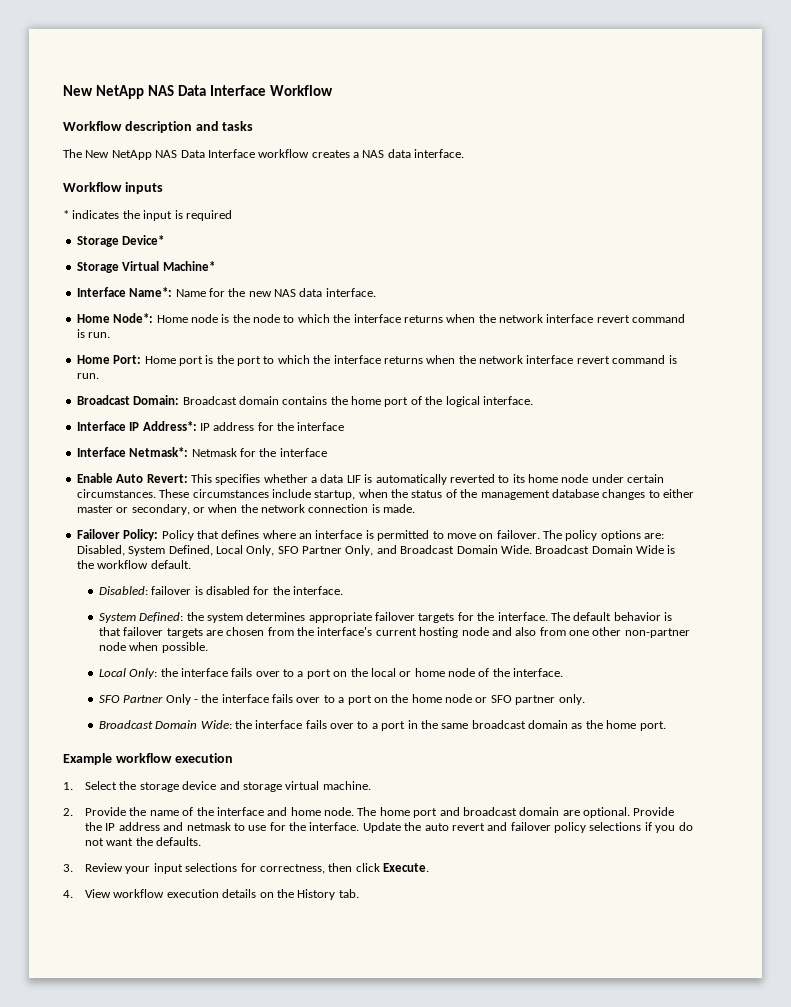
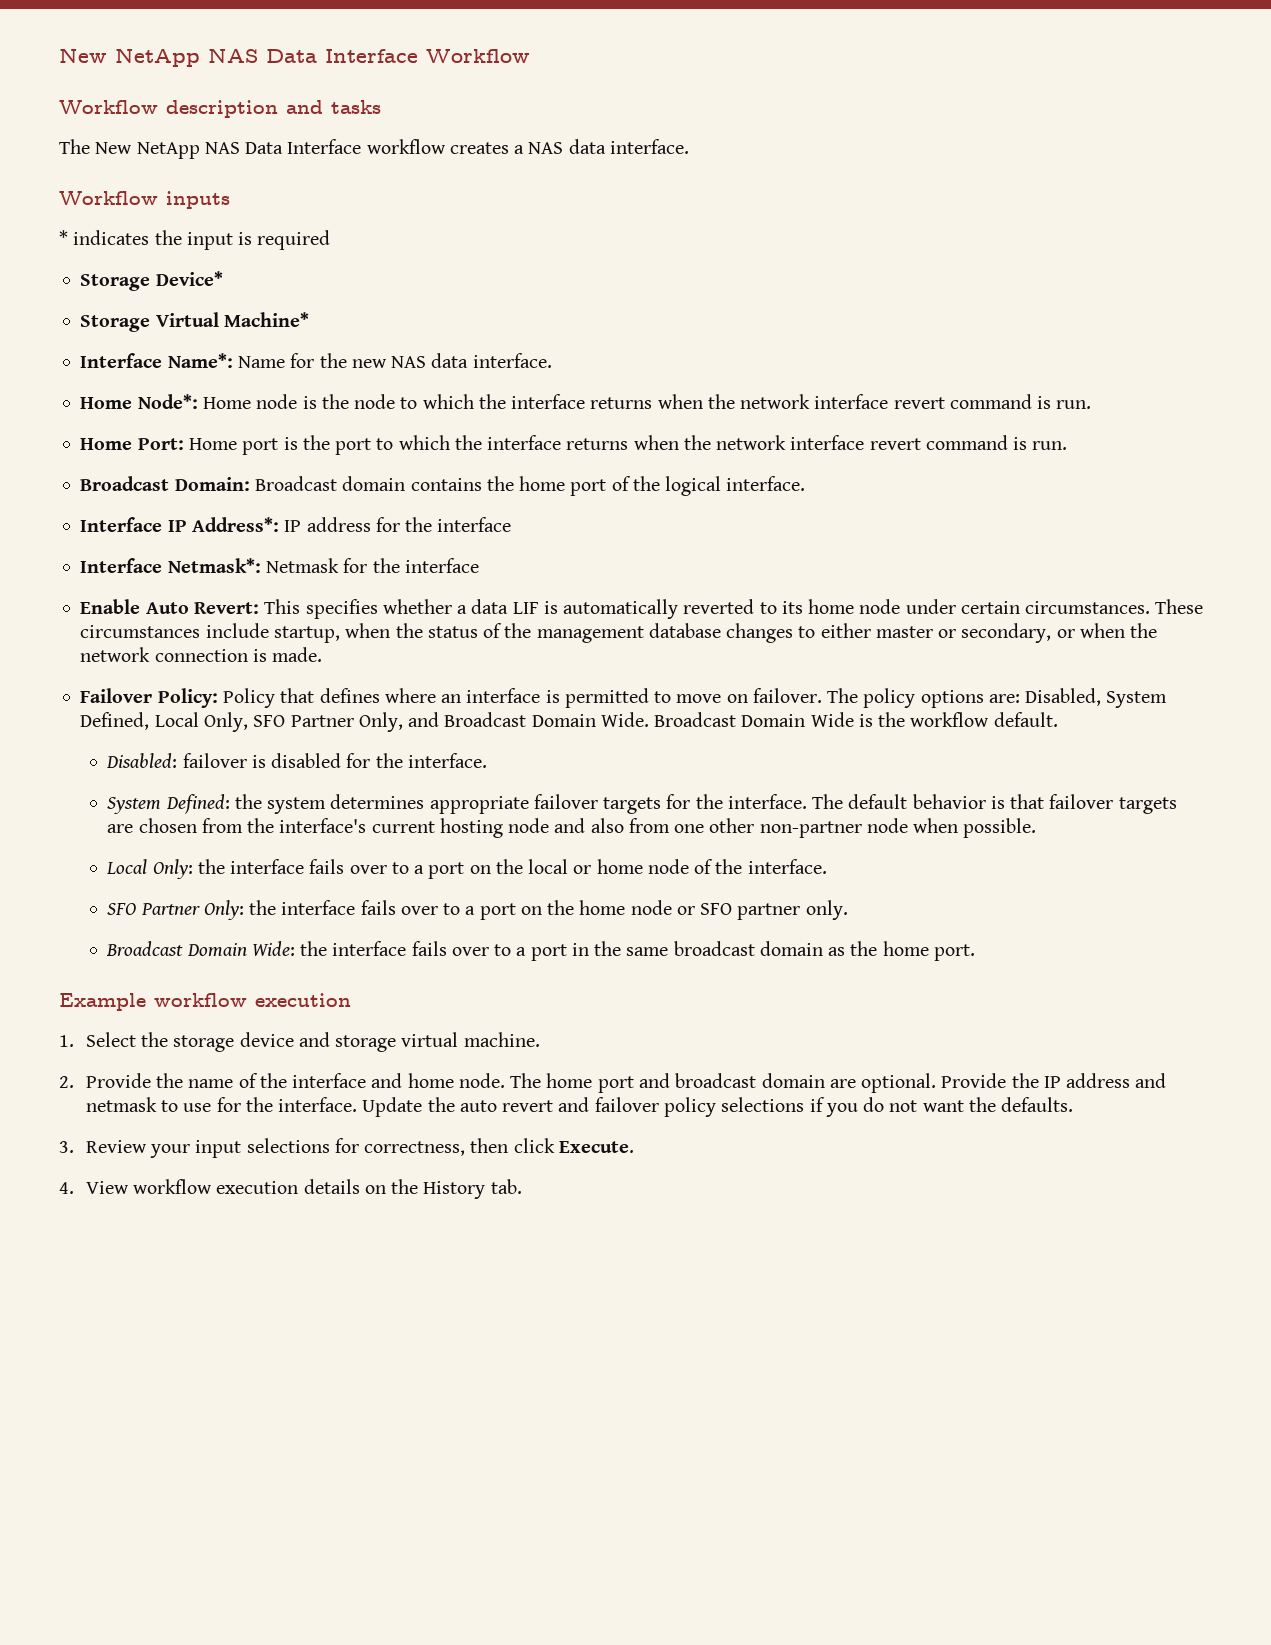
- SFO Partner Only - the interface fails over to a port on the home node or SFO partner only.
+ SFO Partner Only: the interface fails over to a port on the home node or SFO partner only.

